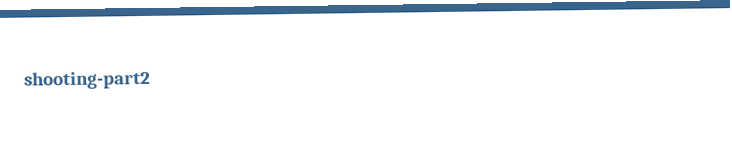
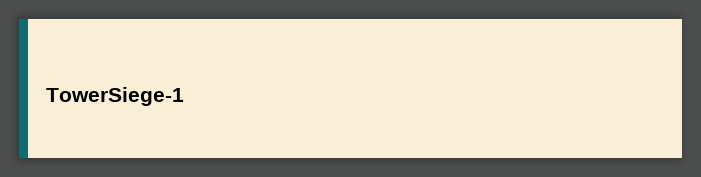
- shooting-part2
+ TowerSiege-1

